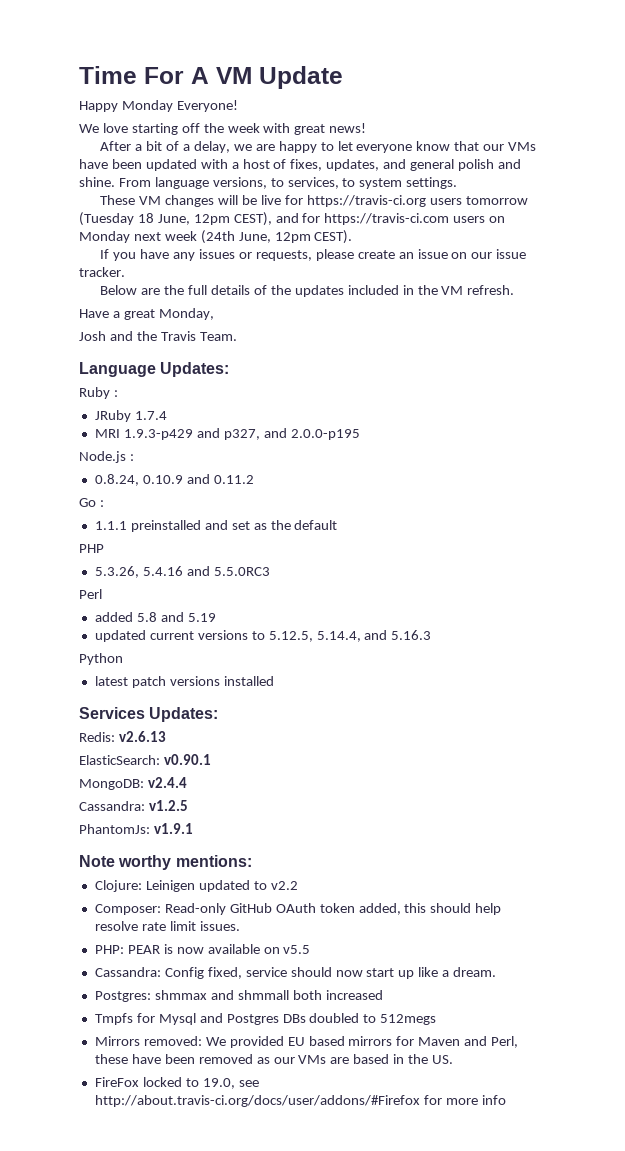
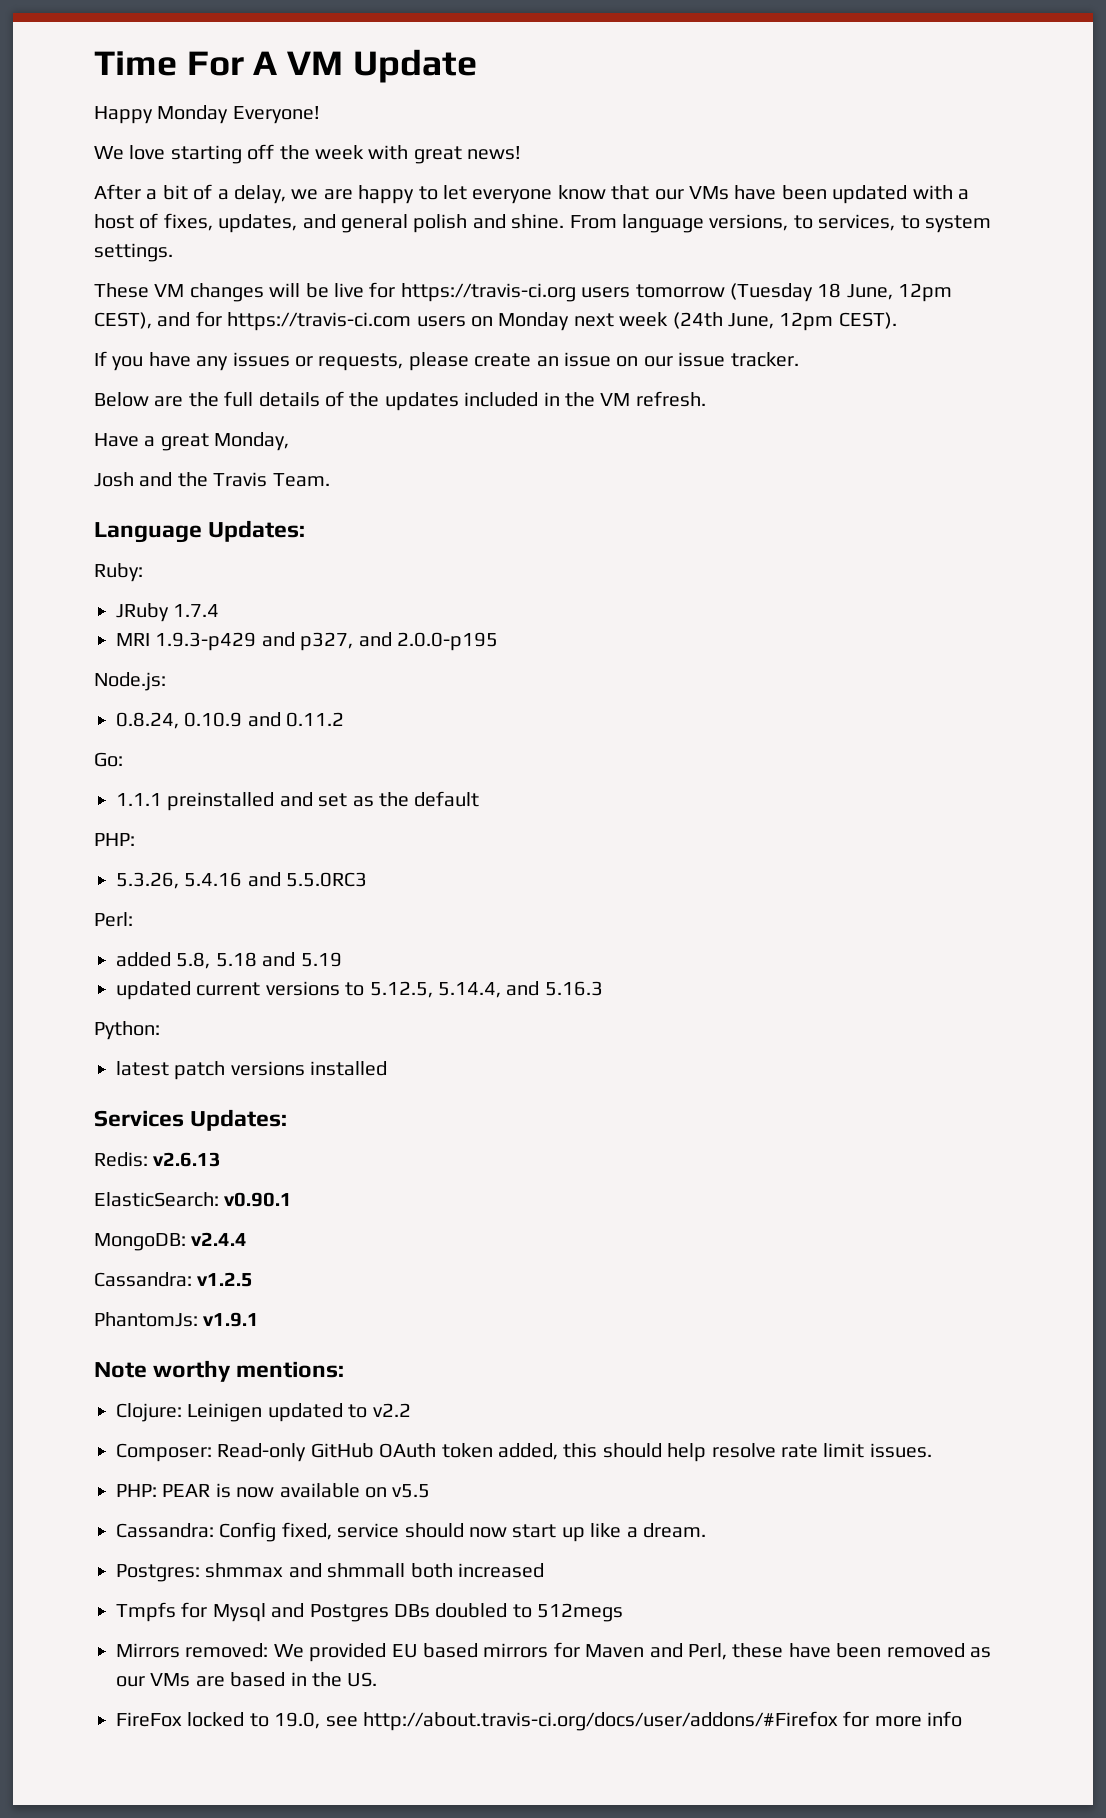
- Ruby :
+ Ruby:
- Node.js :
+ Node.js:
- Go :
+ Go:
  1.1.1 preinstalled and set as the default
- PHP
+ PHP:
- Perl
+ Perl:
- added 5.8 and 5.19
+ added 5.8, 5.18 and 5.19
- Python
+ Python:

